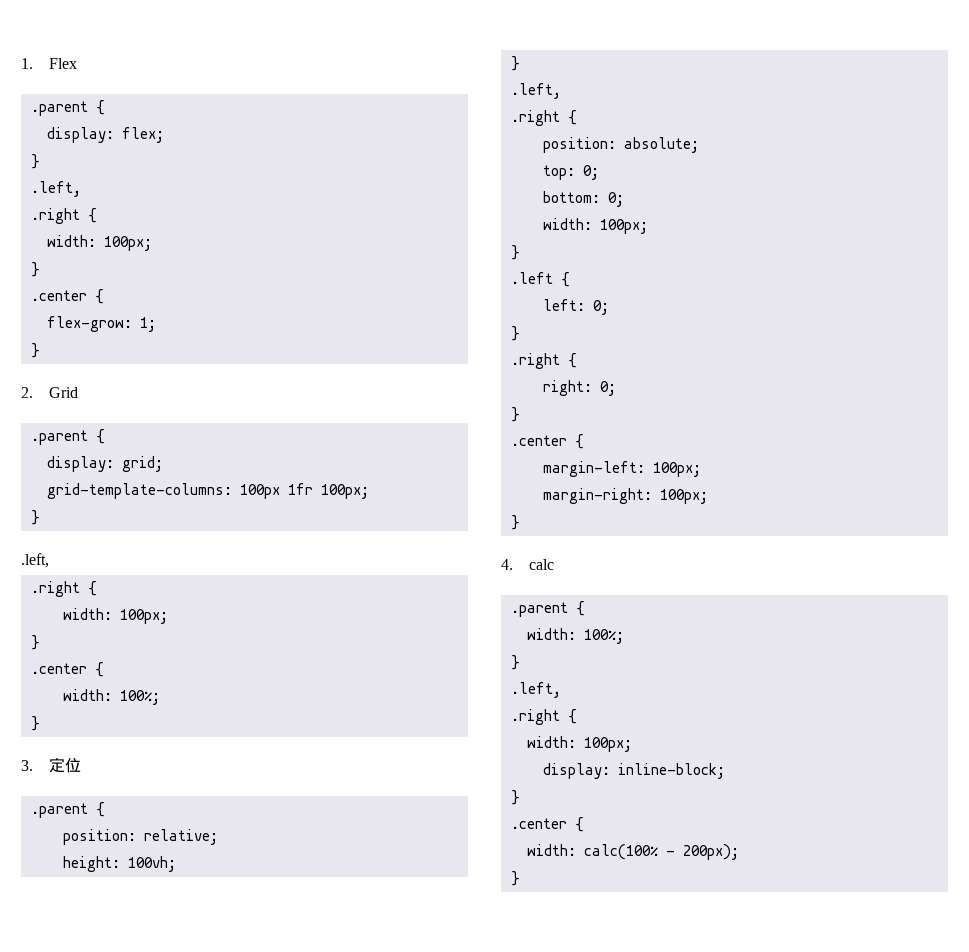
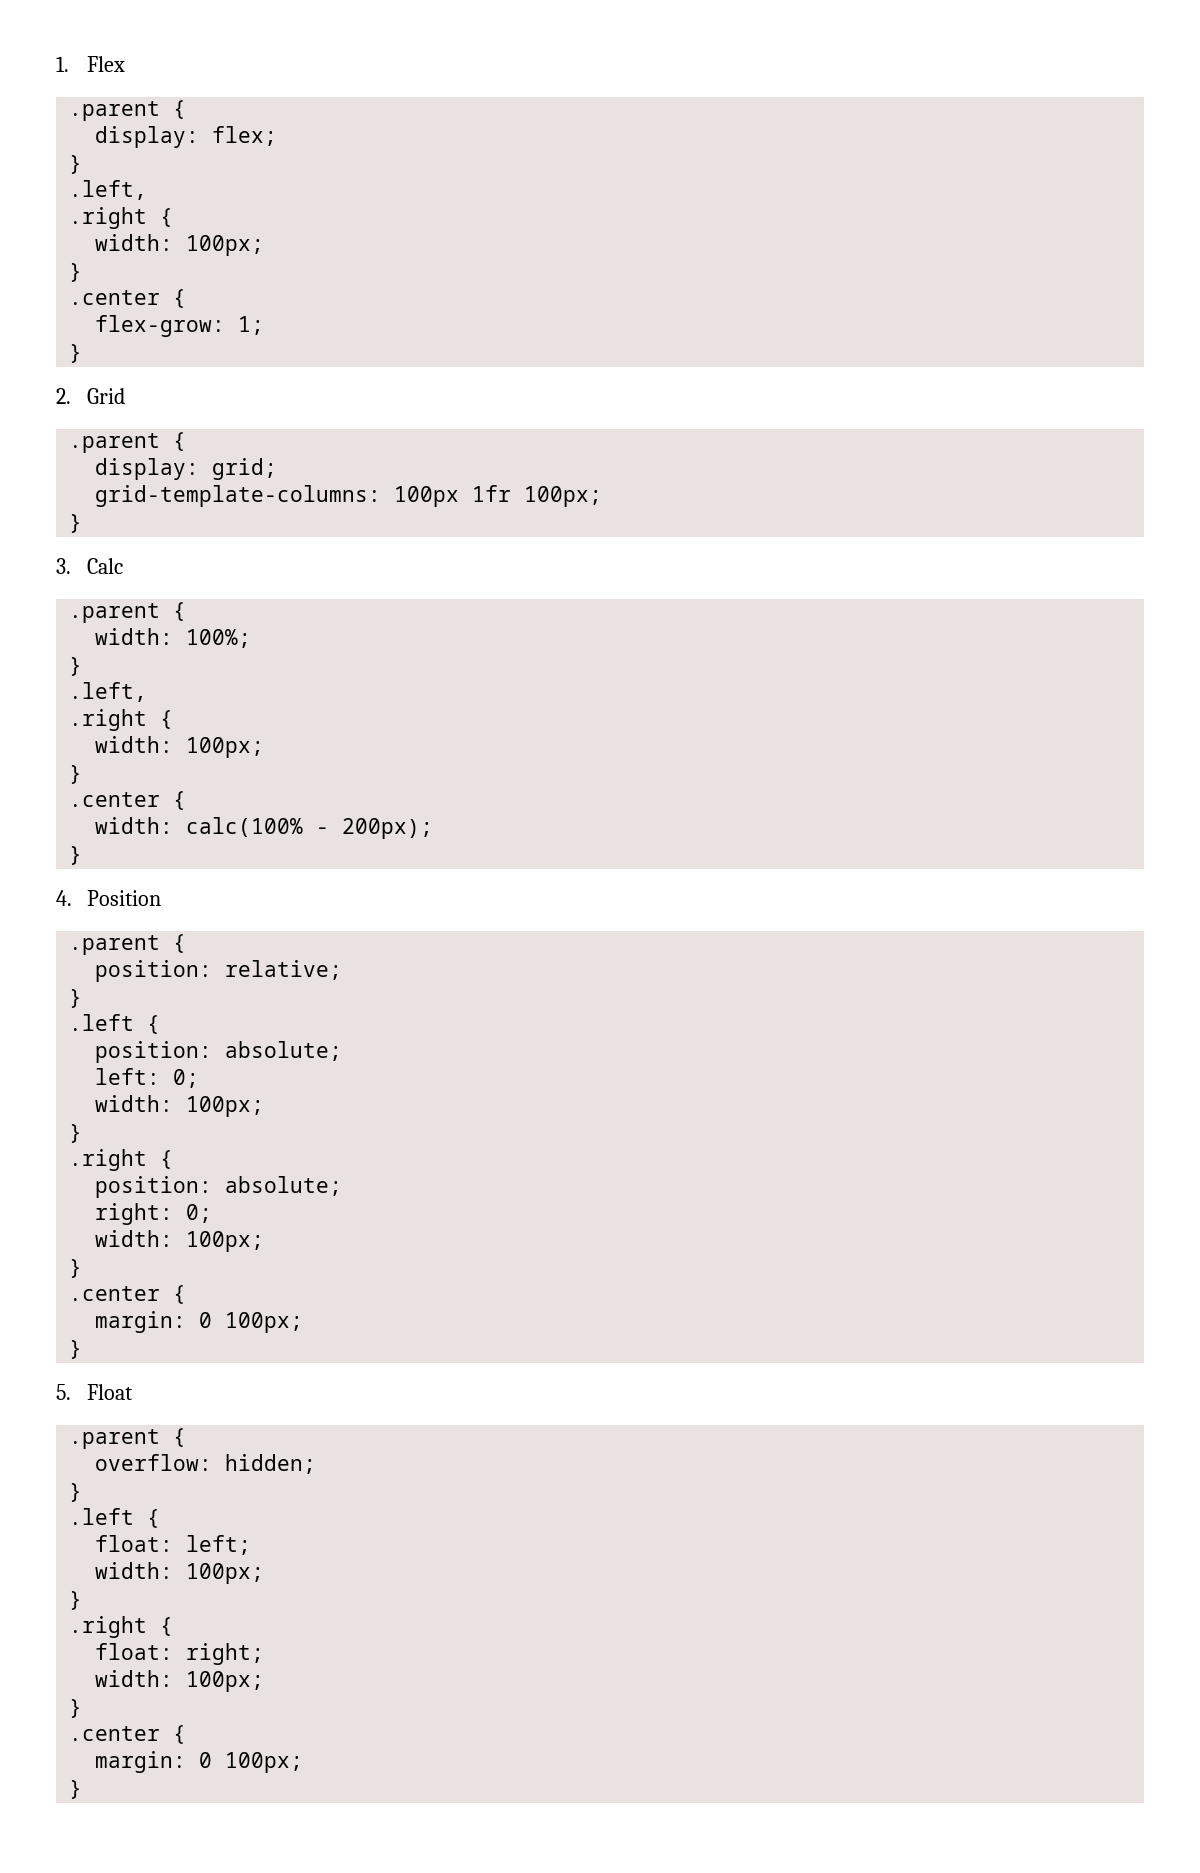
  grid-template-columns: 100px 1fr 100px;
  }
- .left,
- .right {
- width: 100px;
- }
- .center {
- width: 100%;
- }
- 3.定位
- .parent {
- position: relative;
- height: 100vh;
- }
- .left,
- .right {
- position: absolute;
- top: 0;
- bottom: 0;
- width: 100px;
- }
- .left {
- left: 0;
- }
- .right {
- right: 0;
- }
- .center {
- margin-left: 100px;
- margin-right: 100px;
- }
- 4. calc
+ 3. Calc
- display: inline-block;
+ 4. Position
+ .parent {
+ position: relative;
+ }
+ .left {
+ position: absolute;
+ left: 0;
+ width: 100px;
+ }
+ .right {
+ position: absolute;
+ right: 0;
+ width: 100px;
+ }
+ .center {
+ margin: 0 100px;
+ }
+ 5. Float
+ .parent {
+ overflow: hidden;
+ }
+ .left {
+ float: left;
+ width: 100px;
+ }
+ .right {
+ float: right;
+ width: 100px;
+ }
+ .center {
+ margin: 0 100px;
+ }

